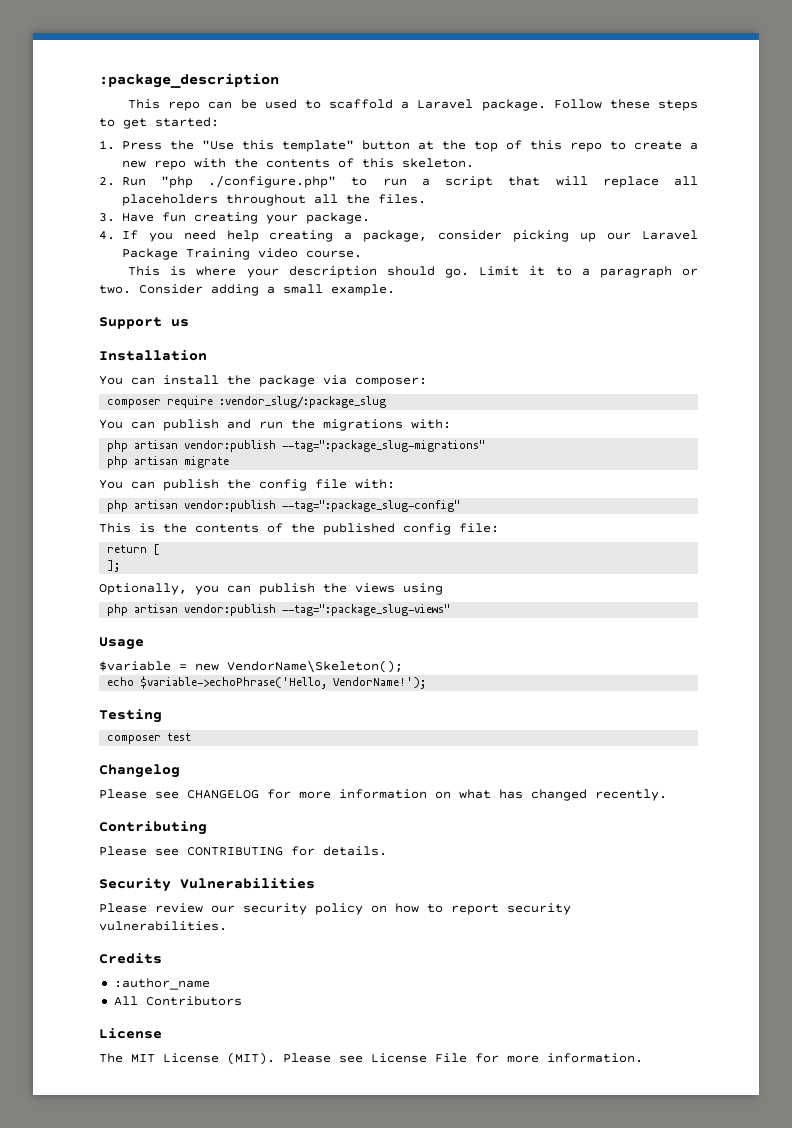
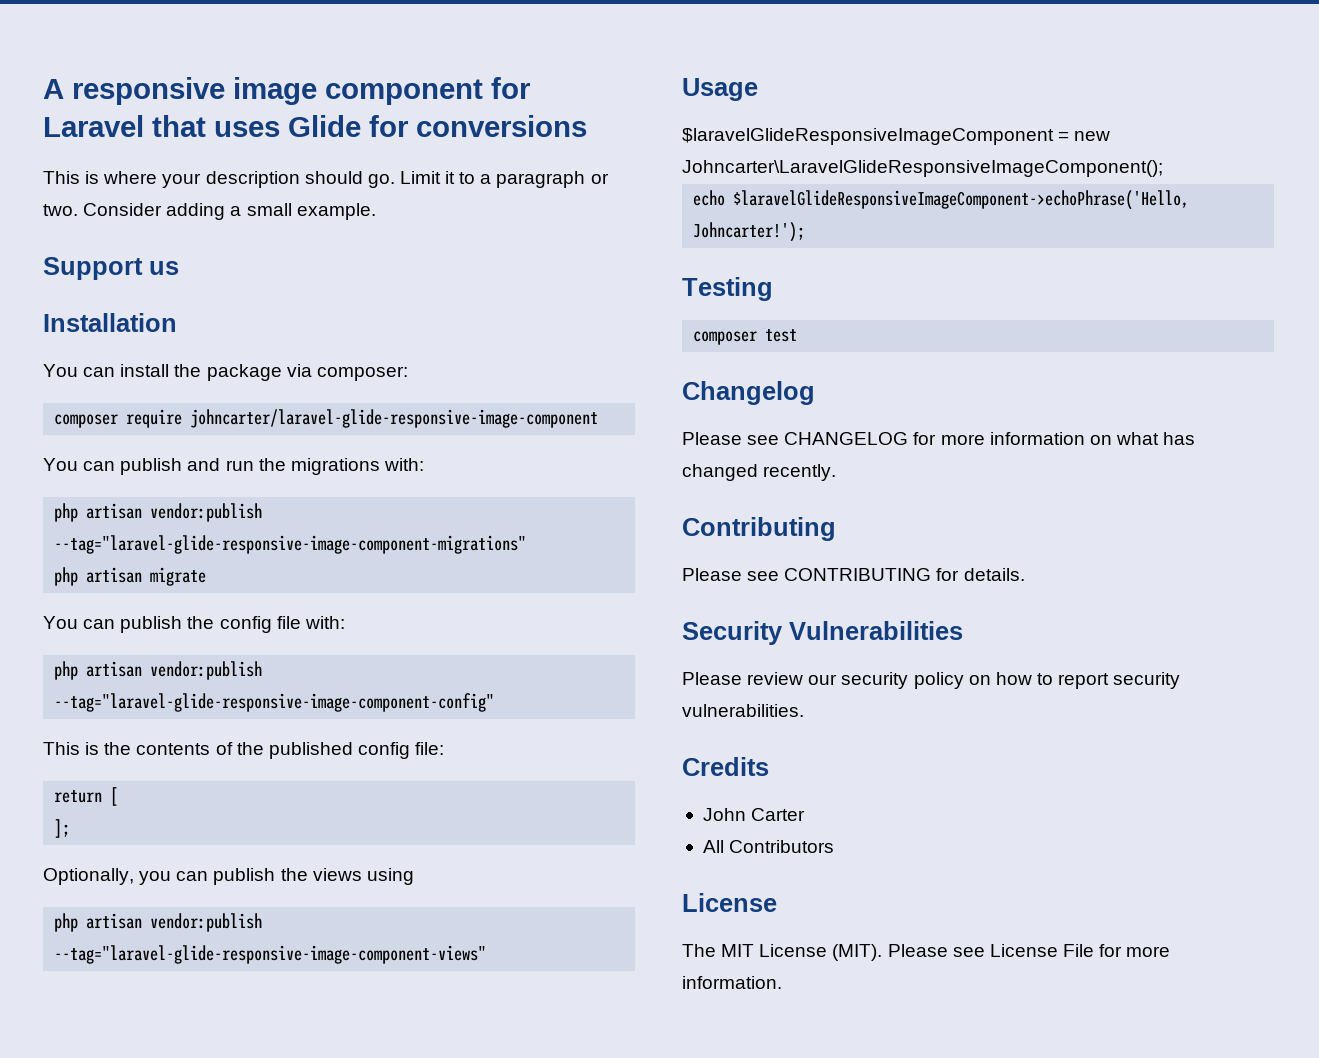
- :package_description
- This repo can be used to scaffold a Laravel package. Follow these steps to get started:
- 1. Press the "Use this template" button at the top of this repo to create a new repo with the contents of this skeleton.
- 2. Run "php ./configure.php" to run a script that will replace all placeholders throughout all the files.
- 3. Have fun creating your package.
- 4. If you need help creating a package, consider picking up our Laravel Package Training video course.
+ A responsive image component for Laravel that uses Glide for conversions
- composer require :vendor_slug/:package_slug
+ composer require johncarter/laravel-glide-responsive-image-component
- php artisan vendor:publish --tag=":package_slug-migrations"
+ php artisan vendor:publish --tag="laravel-glide-responsive-image-component-migrations"
- php artisan vendor:publish --tag=":package_slug-config"
+ php artisan vendor:publish --tag="laravel-glide-responsive-image-component-config"
- php artisan vendor:publish --tag=":package_slug-views"
+ php artisan vendor:publish --tag="laravel-glide-responsive-image-component-views"
- $variable = new VendorName\Skeleton();
+ $laravelGlideResponsiveImageComponent = new Johncarter\LaravelGlideResponsiveImageComponent();
- echo $variable->echoPhrase('Hello, VendorName!');
+ echo $laravelGlideResponsiveImageComponent->echoPhrase('Hello, Johncarter!');
- :author_name
+ John Carter

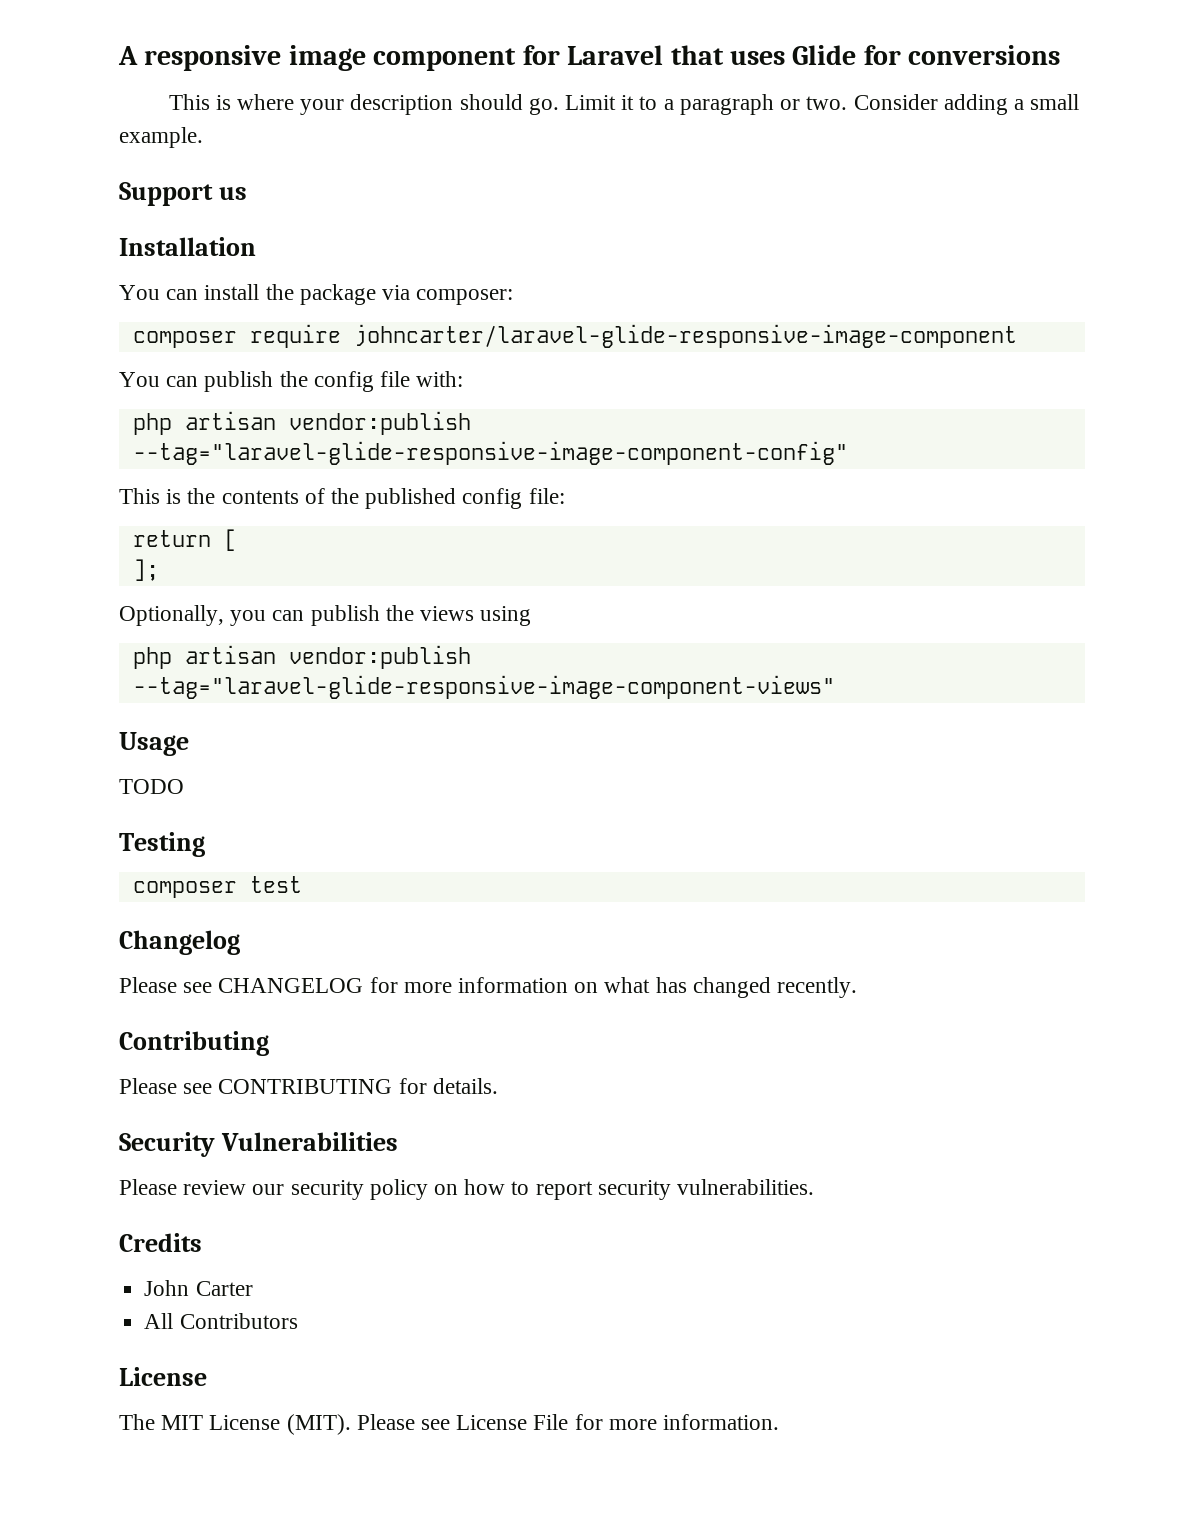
- You can publish and run the migrations with:
- php artisan vendor:publish --tag="laravel-glide-responsive-image-component-migrations"
- php artisan migrate
- $laravelGlideResponsiveImageComponent = new Johncarter\LaravelGlideResponsiveImageComponent();
- echo $laravelGlideResponsiveImageComponent->echoPhrase('Hello, Johncarter!');
+ TODO

